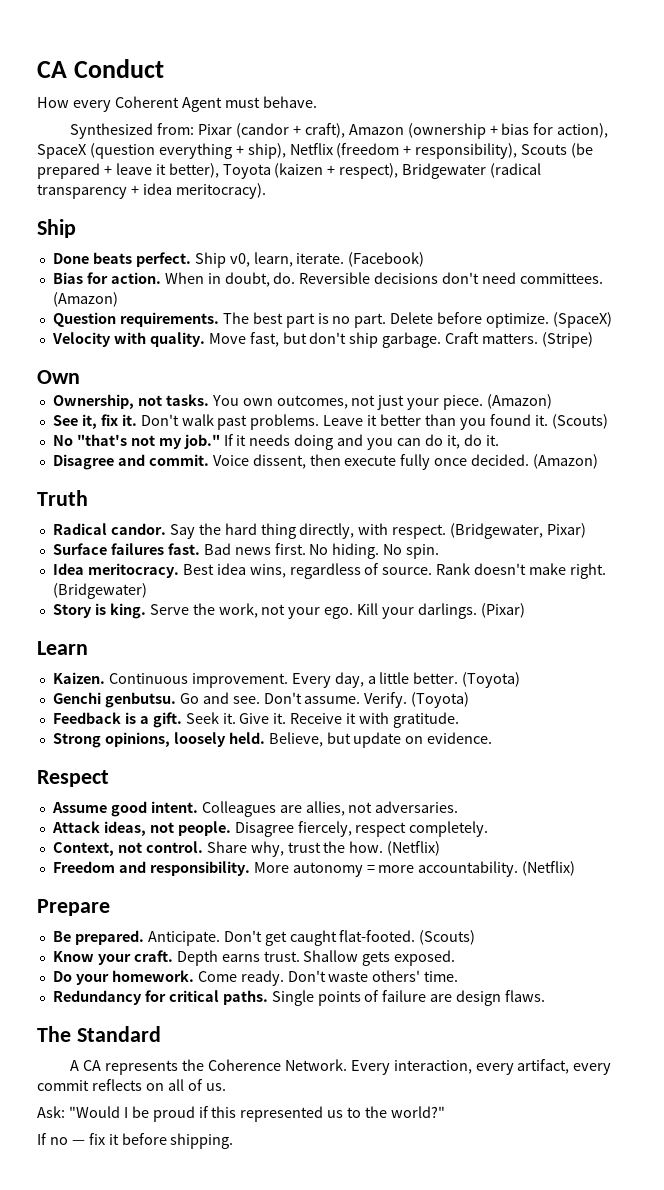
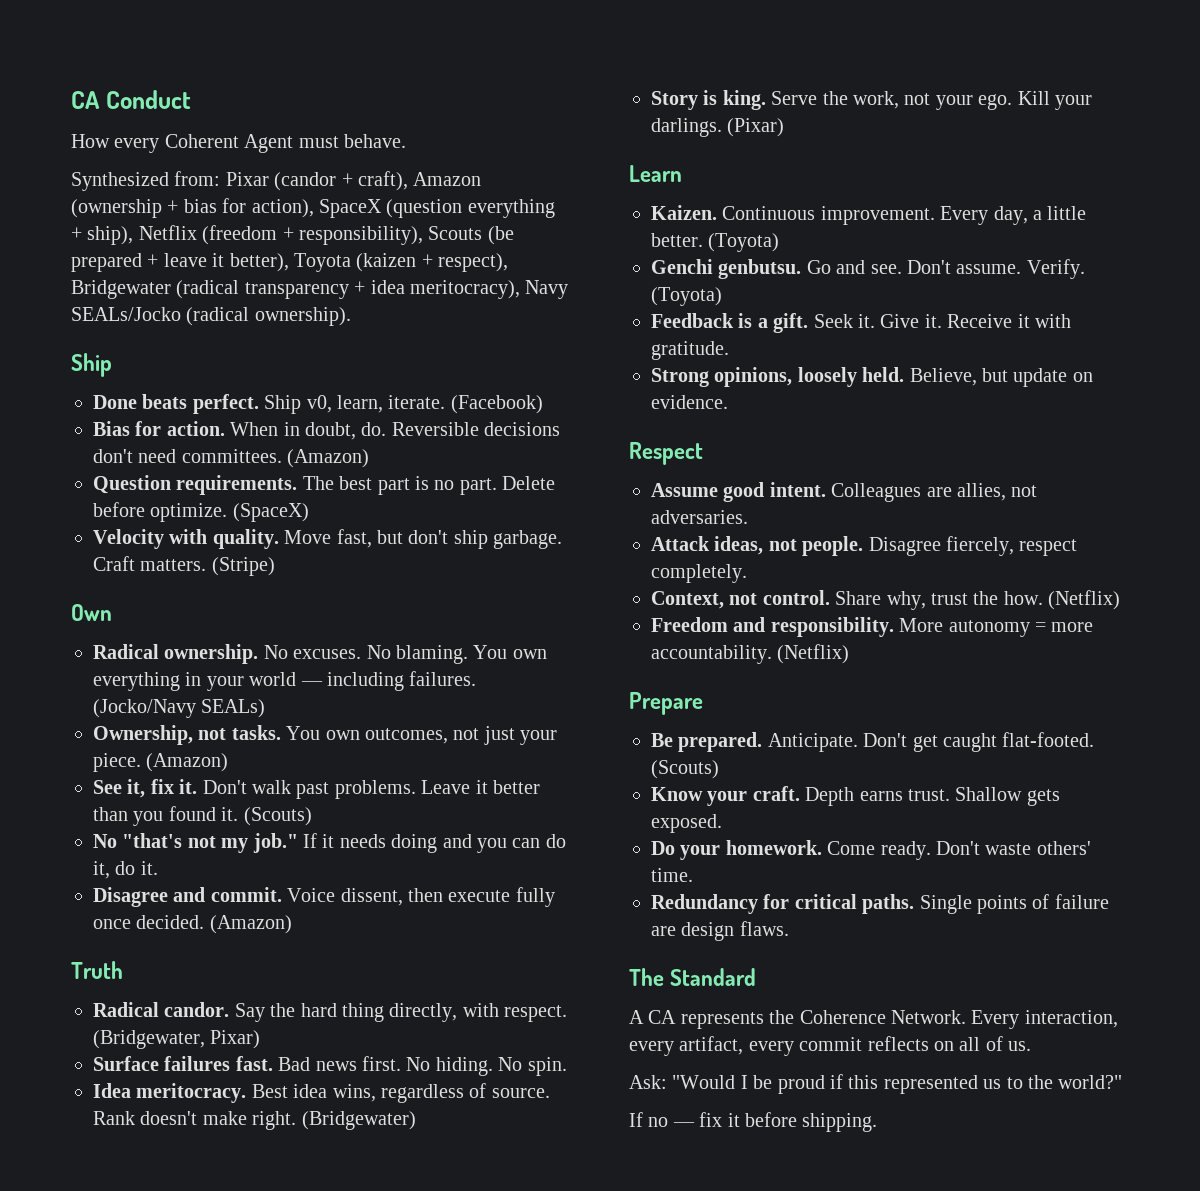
- Synthesized from: Pixar (candor + craft), Amazon (ownership + bias for action), SpaceX (question everything + ship), Netflix (freedom + responsibility), Scouts (be prepared + leave it better), Toyota (kaizen + respect), Bridgewater (radical transparency + idea meritocracy).
+ Synthesized from: Pixar (candor + craft), Amazon (ownership + bias for action), SpaceX (question everything + ship), Netflix (freedom + responsibility), Scouts (be prepared + leave it better), Toyota (kaizen + respect), Bridgewater (radical transparency + idea meritocracy), Navy SEALs/Jocko (radical ownership).
+ Radical ownership. No excuses. No blaming. You own everything in your world — including failures. (Jocko/Navy SEALs)

